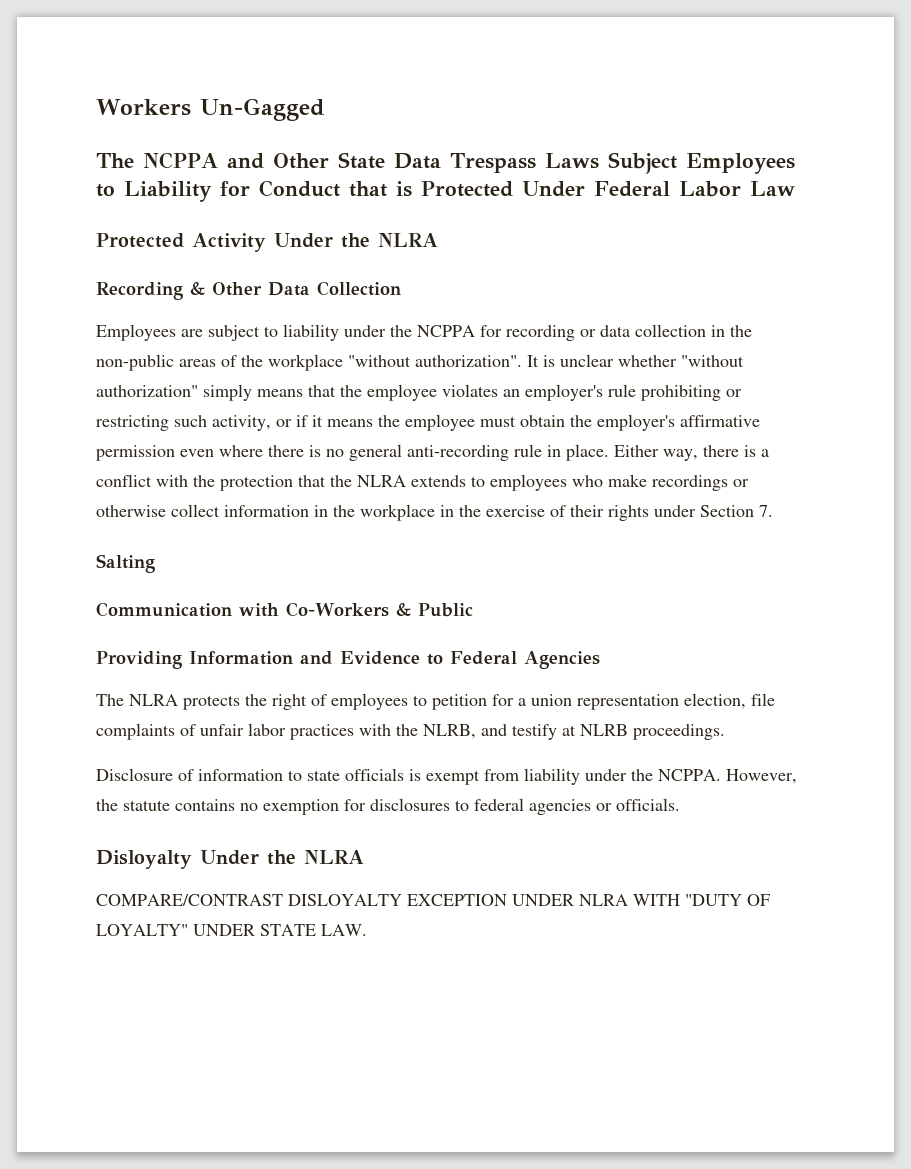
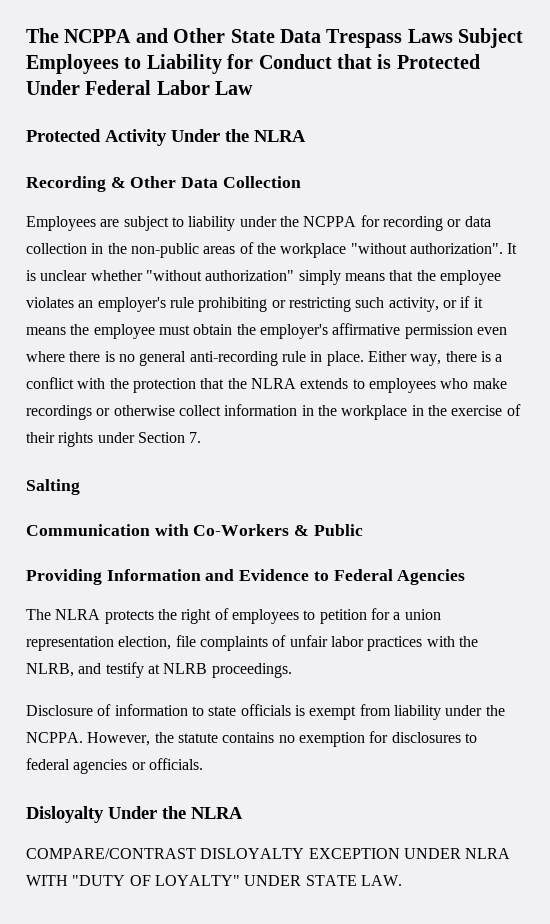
- Workers Un-Gagged

